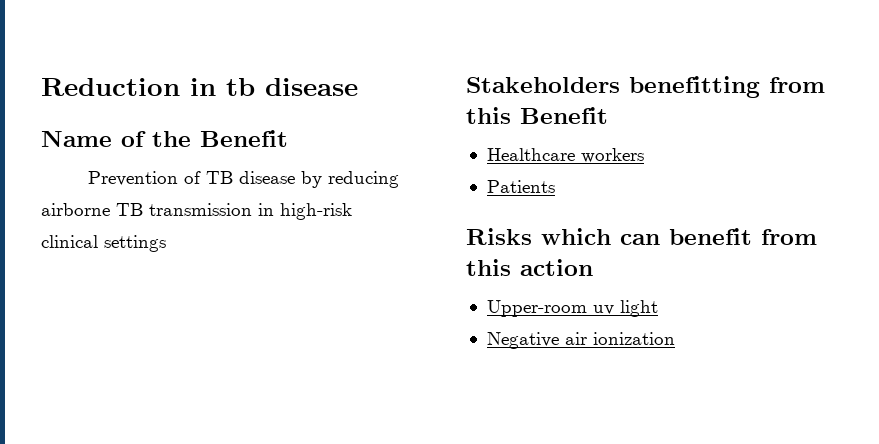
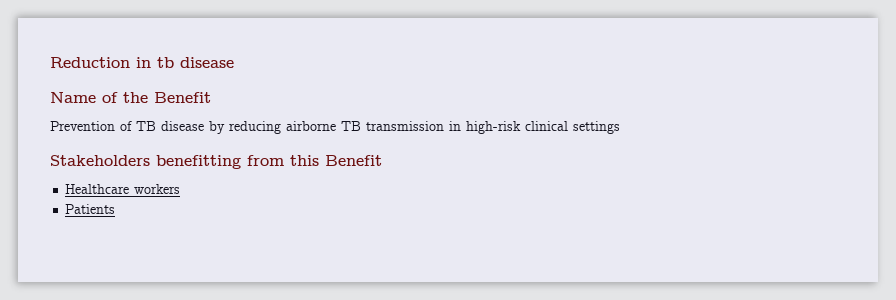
- Risks which can benefit from this action
- Upper-room uv light
- Negative air ionization

